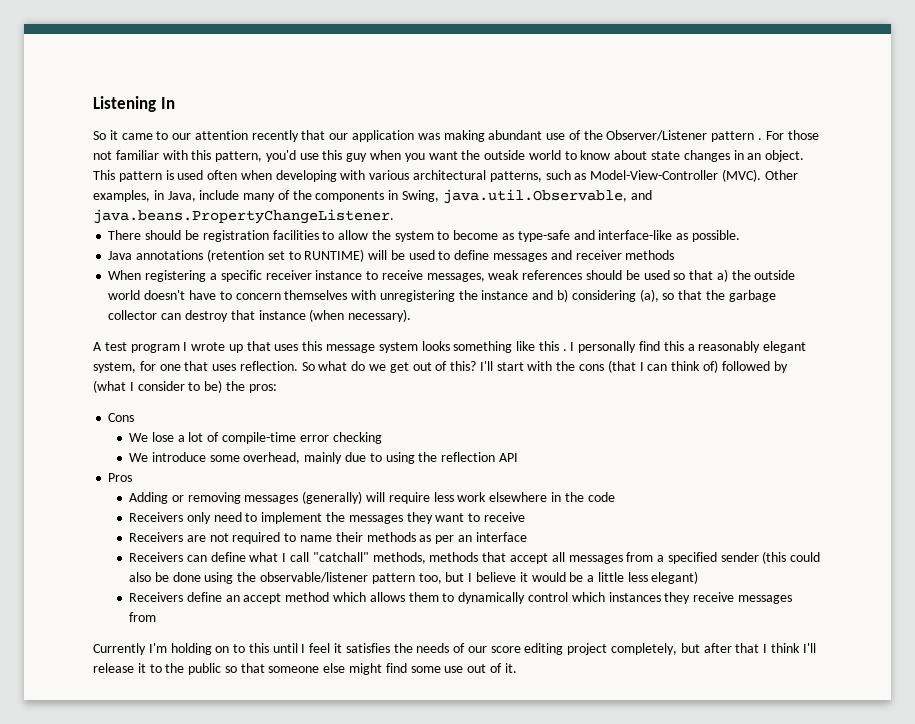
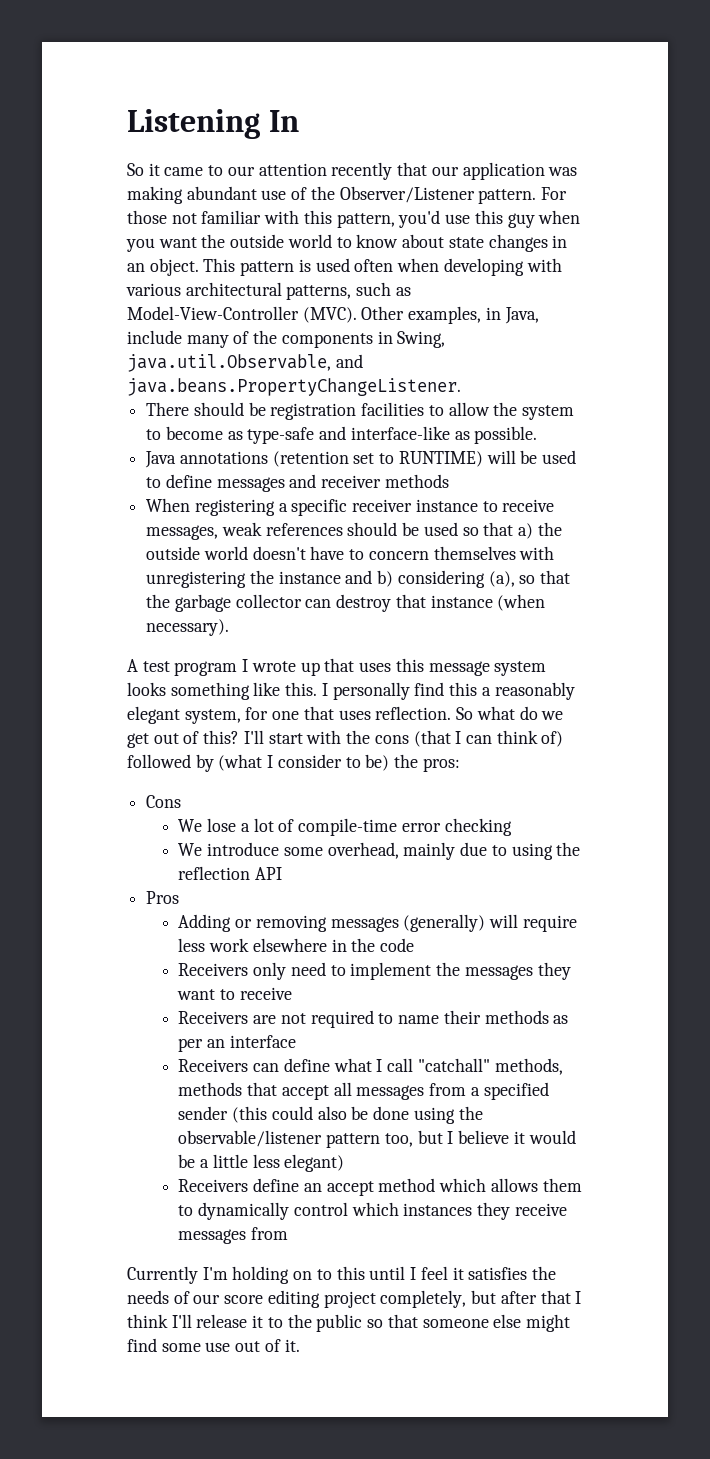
- So it came to our attention recently that our application was making abundant use of the Observer/Listener pattern .
+ So it came to our attention recently that our application was making abundant use of the Observer/Listener pattern.
- A test program I wrote up that uses this message system looks something like this .
+ A test program I wrote up that uses this message system looks something like this.

